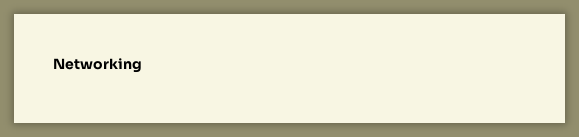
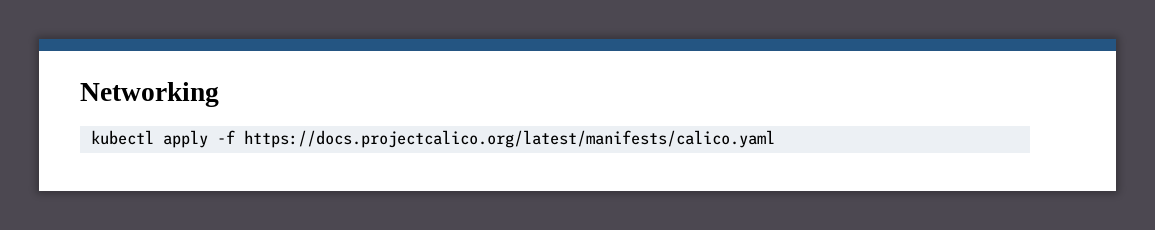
+ kubectl apply -f https://docs.projectcalico.org/latest/manifests/calico.yaml

